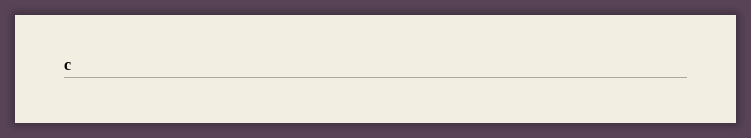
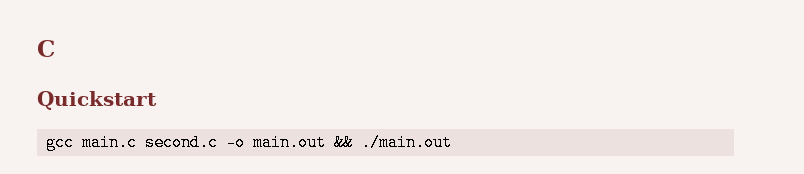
- c
+ C
+ Quickstart
+ gcc main.c second.c -o main.out && ./main.out

